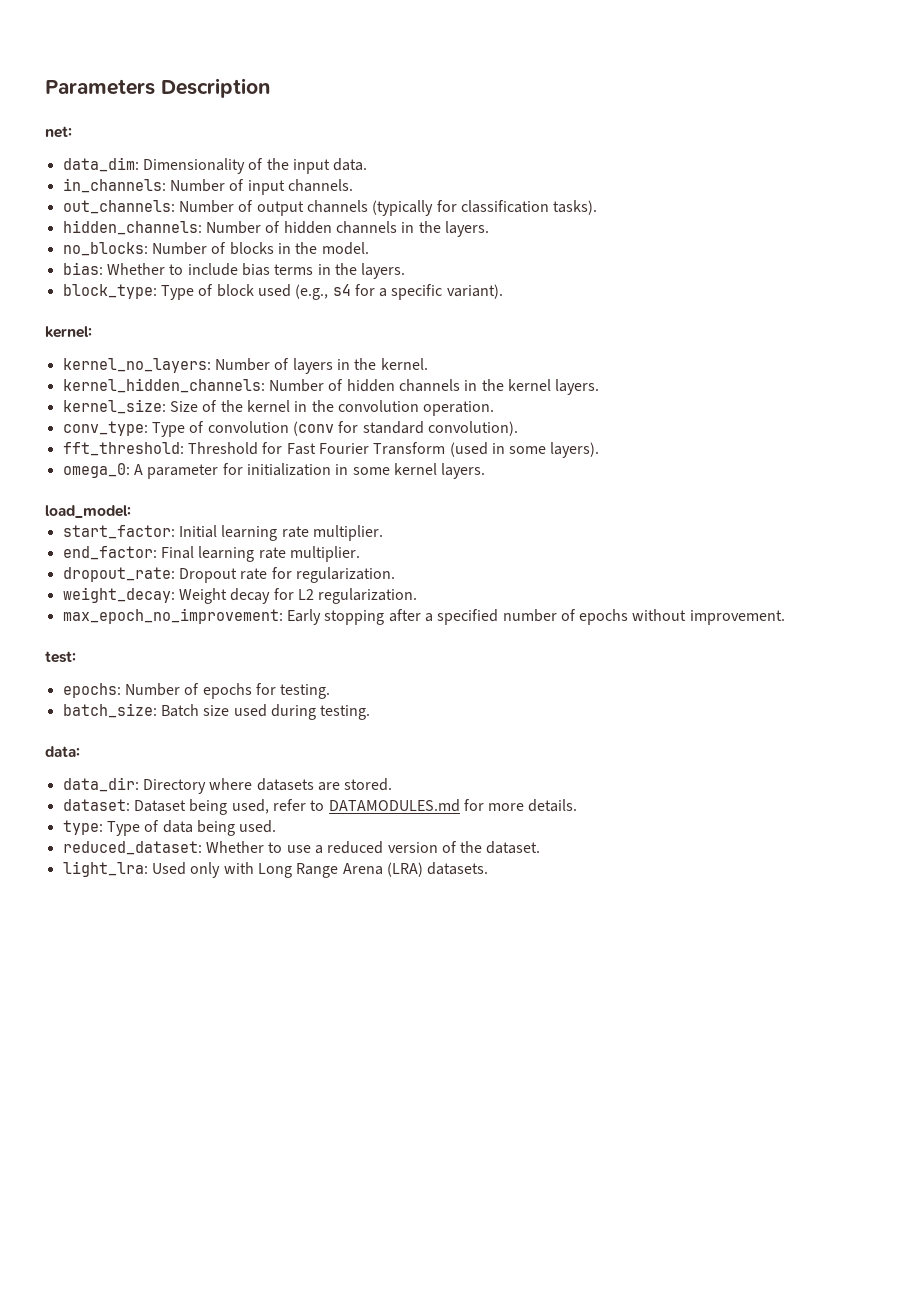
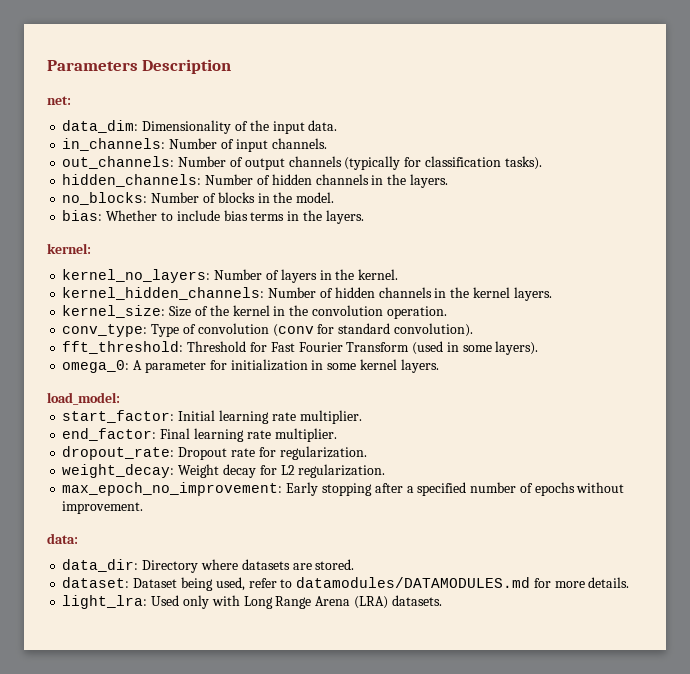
- block_type: Type of block used (e.g., s4 for a specific variant).
- test:
- epochs: Number of epochs for testing.
- batch_size: Batch size used during testing.
- dataset: Dataset being used, refer to DATAMODULES.md for more details.
+ dataset: Dataset being used, refer to datamodules/DATAMODULES.md for more details.
- type: Type of data being used.
- reduced_dataset: Whether to use a reduced version of the dataset.

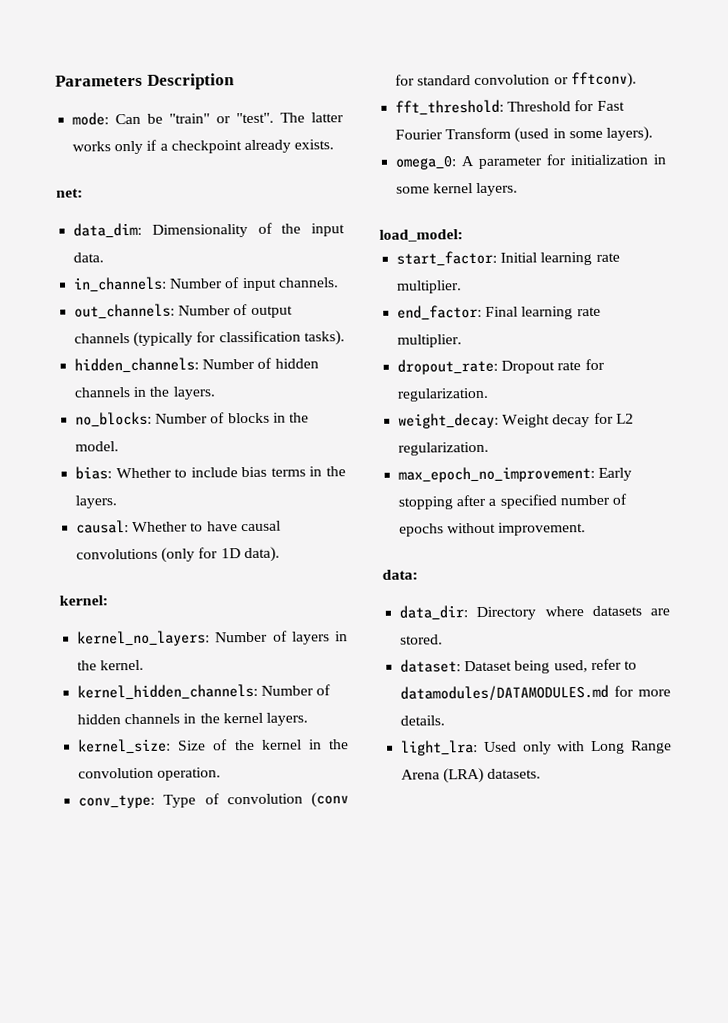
+ mode: Can be "train" or "test". The latter works only if a checkpoint already exists.
+ causal: Whether to have causal convolutions (only for 1D data).
- conv_type: Type of convolution (conv for standard convolution).
+ conv_type: Type of convolution (conv for standard convolution or fftconv).

